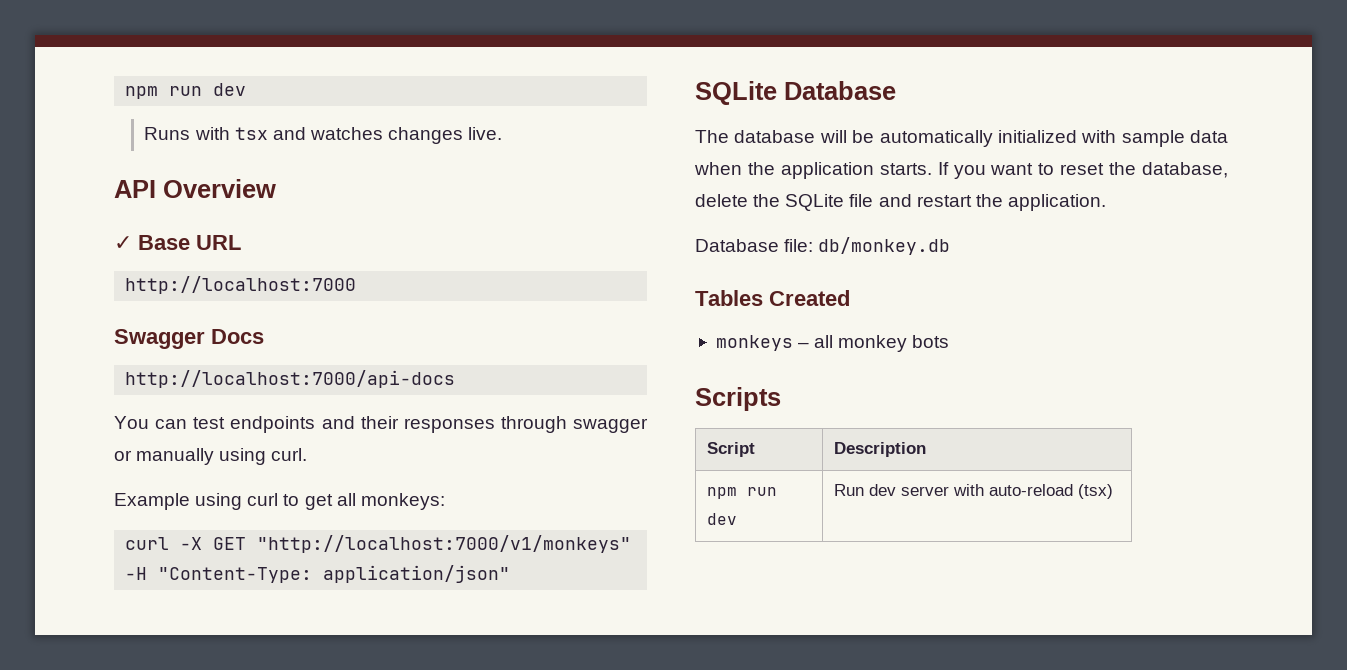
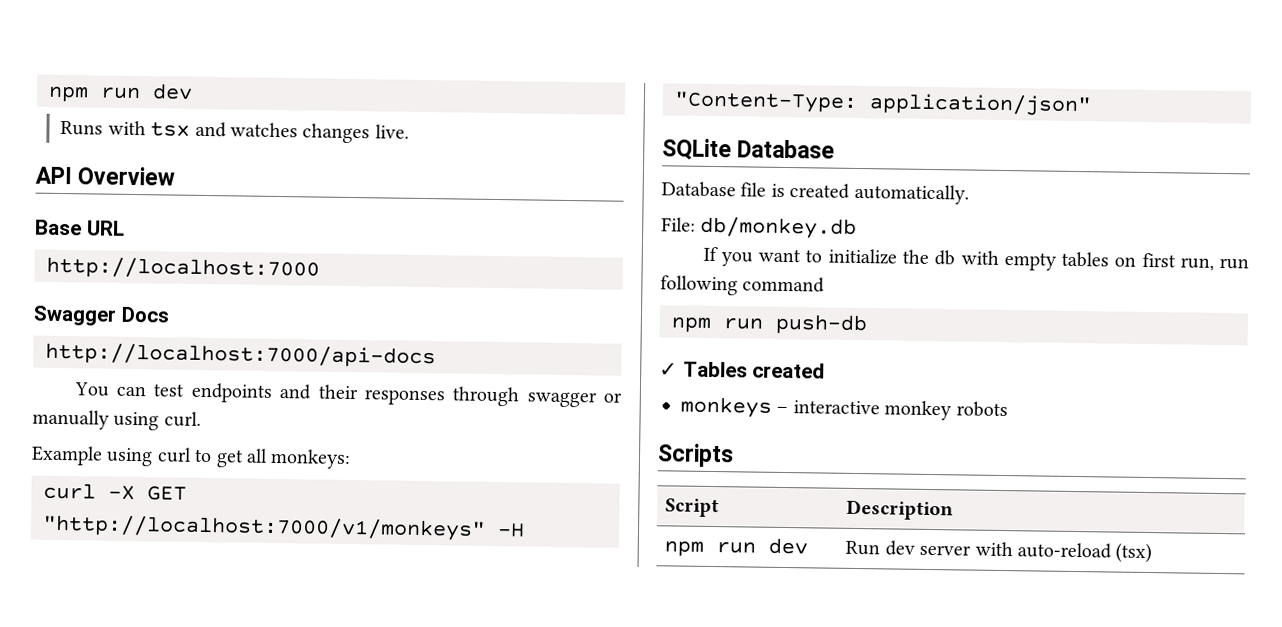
- ✓ Base URL
+ Base URL
- The database will be automatically initialized with sample data when the application starts. If you want to reset the database, delete the SQLite file and restart the application.
- Database file: db/monkey.db
- Tables Created
+ Database file is created automatically.
+ File: db/monkey.db
+ If you want to initialize the db with empty tables on first run, run following command
+ npm run push-db
+ ✓ Tables created
- monkeys – all monkey bots
+ monkeys – interactive monkey robots

